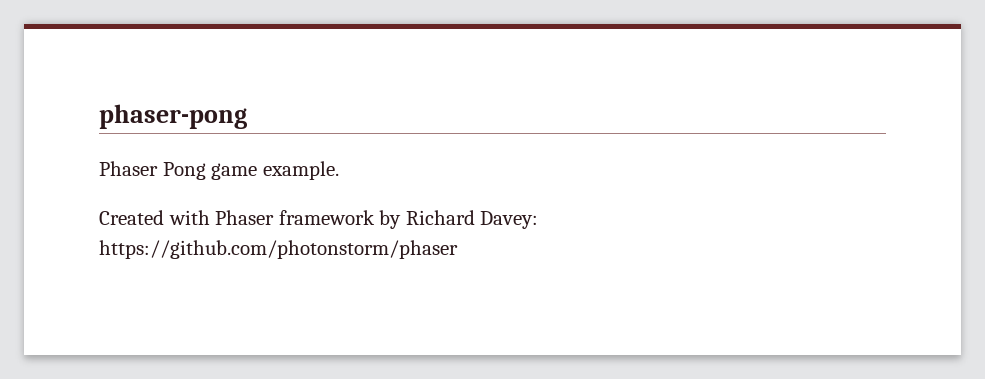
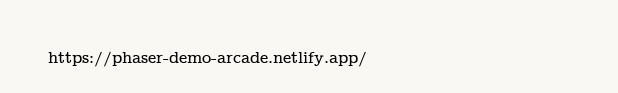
- phaser-pong
- Phaser Pong game example.
- Created with Phaser framework by Richard Davey: https://github.com/photonstorm/phaser
+ https://phaser-demo-arcade.netlify.app/

